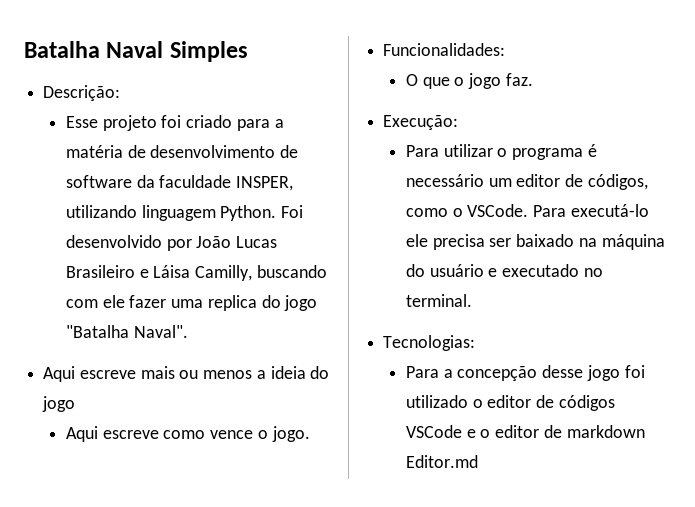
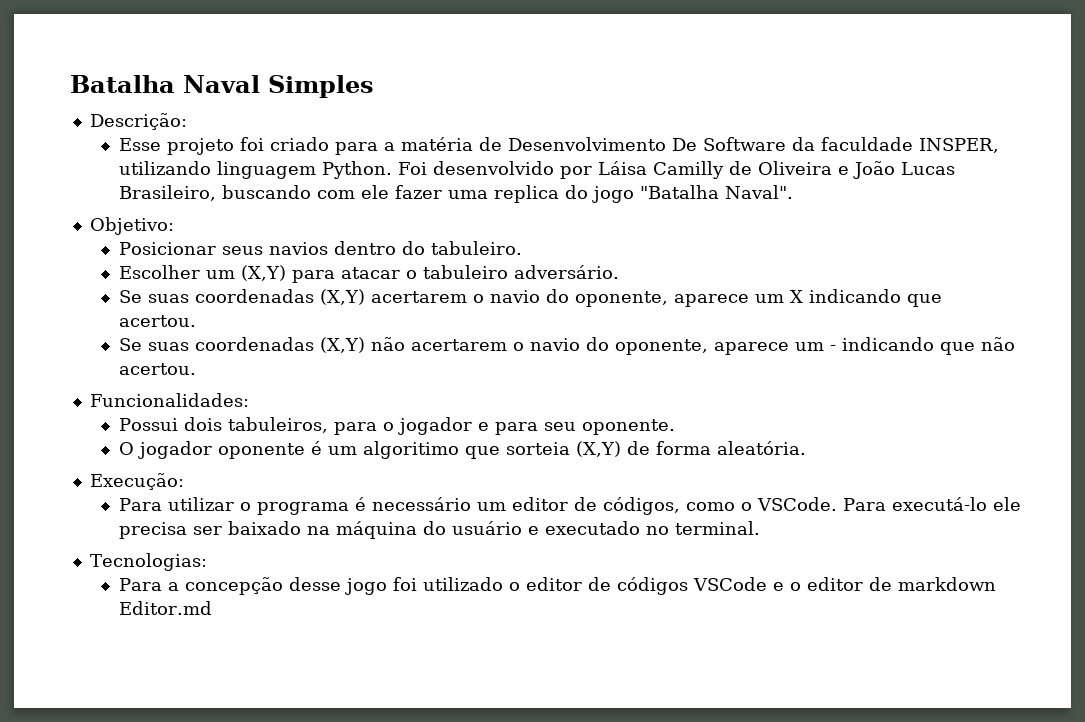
- Esse projeto foi criado para a matéria de desenvolvimento de software da faculdade INSPER, utilizando linguagem Python.
+ Esse projeto foi criado para a matéria de Desenvolvimento De Software da faculdade INSPER, utilizando linguagem Python.
- Foi desenvolvido por João Lucas Brasileiro e Láisa Camilly, buscando com ele fazer uma replica do jogo "Batalha Naval".
+ Foi desenvolvido por Láisa Camilly de Oliveira e João Lucas Brasileiro, buscando com ele fazer uma replica do jogo "Batalha Naval".
- Aqui escreve mais ou menos a ideia do jogo
- Aqui escreve como vence o jogo.
+ Objetivo:
+ Posicionar seus navios dentro do tabuleiro.
+ Escolher um (X,Y) para atacar o tabuleiro adversário.
+ Se suas coordenadas (X,Y) acertarem o navio do oponente, aparece um X indicando que acertou.
+ Se suas coordenadas (X,Y) não acertarem o navio do oponente, aparece um - indicando que não acertou.
  Funcionalidades:
- O que o jogo faz.
+ Possui dois tabuleiros, para o jogador e para seu oponente.
+ O jogador oponente é um algoritimo que sorteia (X,Y) de forma aleatória.

